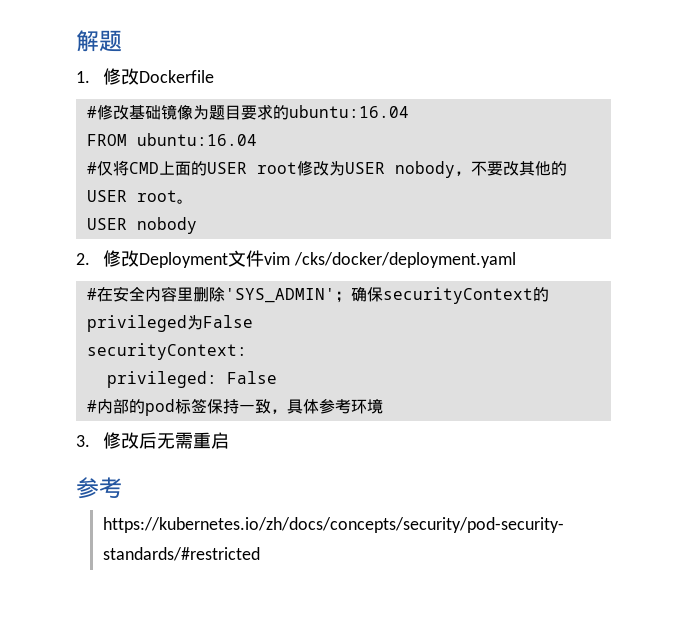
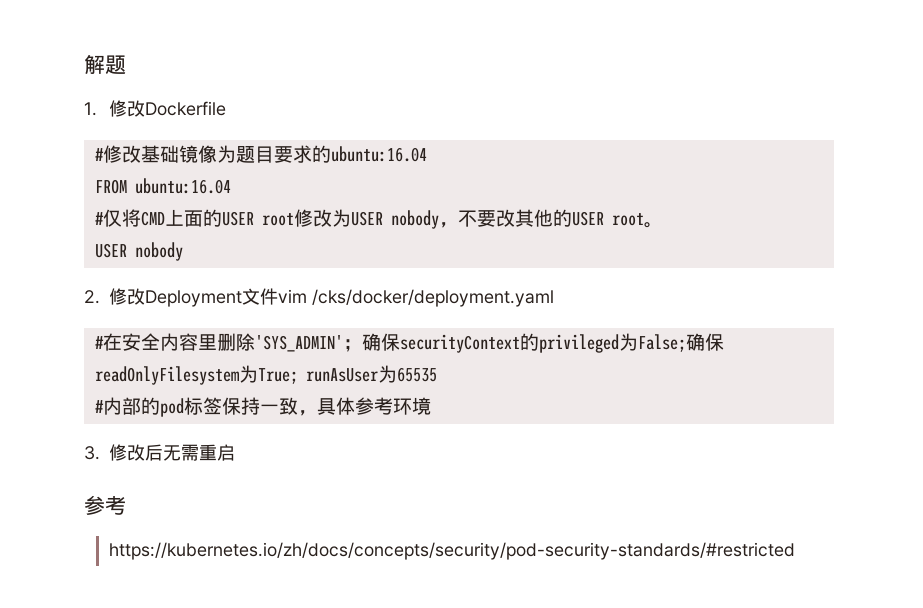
- #在安全内容里删除'SYS_ADMIN'；确保securityContext的privileged为False
- securityContext:
- privileged: False
+ #在安全内容里删除'SYS_ADMIN'；确保securityContext的privileged为False;确保readOnlyFilesystem为True; runAsUser为65535

